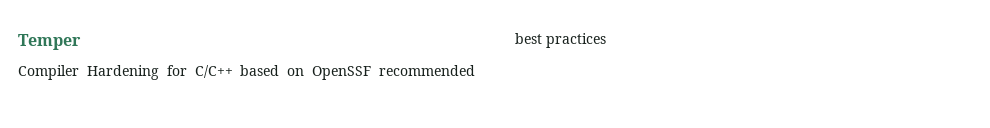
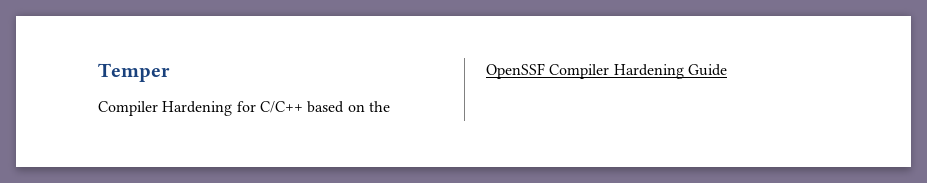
- Compiler Hardening for C/C++ based on OpenSSF recommended best practices
+ Compiler Hardening for C/C++ based on the OpenSSF Compiler Hardening Guide

